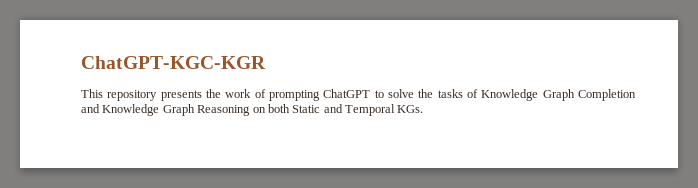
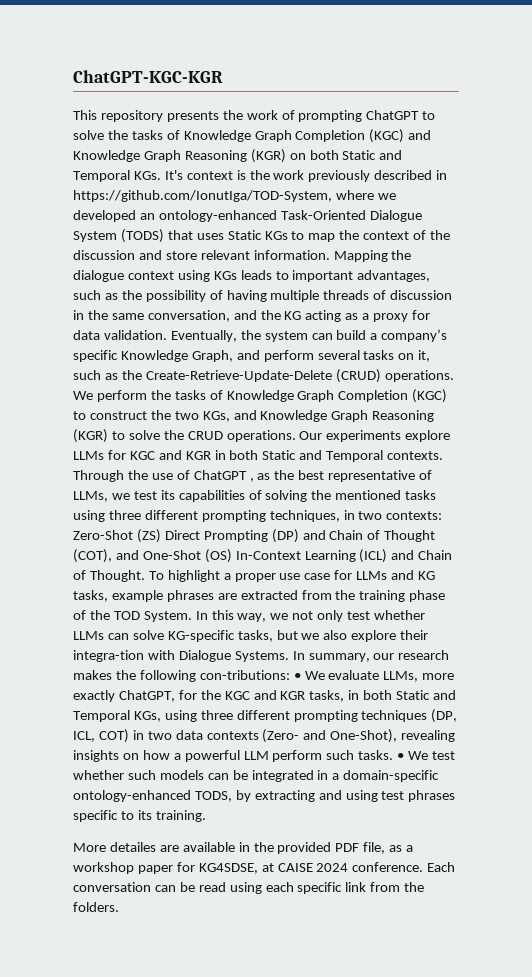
- This repository presents the work of prompting ChatGPT to solve the tasks of Knowledge Graph Completion and Knowledge Graph Reasoning on both Static and Temporal KGs.
+ This repository presents the work of prompting ChatGPT to solve the tasks of Knowledge Graph Completion (KGC) and Knowledge Graph Reasoning (KGR) on both Static and Temporal KGs. It's context is the work previously described in https://github.com/IonutIga/TOD-System, where we developed an ontology-enhanced Task-Oriented Dialogue System (TODS) that uses Static KGs to map the context of the discussion and store relevant information. Mapping the dialogue context using KGs leads to important advantages, such as the possibility of having multiple threads of discussion in the same conversation, and the KG acting as a proxy for data validation. Eventually, the system can build a company’s specific Knowledge Graph, and perform several tasks on it, such as the Create-Retrieve-Update-Delete (CRUD) operations. We perform the tasks of Knowledge Graph Completion (KGC) to construct the two KGs, and Knowledge Graph Reasoning (KGR) to solve the CRUD operations. Our experiments explore LLMs for KGC and KGR in both Static and Temporal contexts. Through the use of ChatGPT , as the best representative of LLMs, we test its capabilities of solving the mentioned tasks using three different prompting techniques, in two contexts: Zero-Shot (ZS) Direct Prompting (DP) and Chain of Thought (COT), and One-Shot (OS) In-Context Learning (ICL) and Chain of Thought. To highlight a proper use case for LLMs and KG tasks, example phrases are extracted from the training phase of the TOD System. In this way, we not only test whether LLMs can solve KG-specific tasks, but we also explore their integra-tion with Dialogue Systems. In summary, our research makes the following con-tributions: • We evaluate LLMs, more exactly ChatGPT, for the KGC and KGR tasks, in both Static and Temporal KGs, using three different prompting techniques (DP, ICL, COT) in two data contexts (Zero- and One-Shot), revealing insights on how a powerful LLM perform such tasks. • We test whether such models can be integrated in a domain-specific ontology-enhanced TODS, by extracting and using test phrases specific to its training.
+ More detailes are available in the provided PDF file, as a workshop paper for KG4SDSE, at CAISE 2024 conference. Each conversation can be read using each specific link from the folders.

